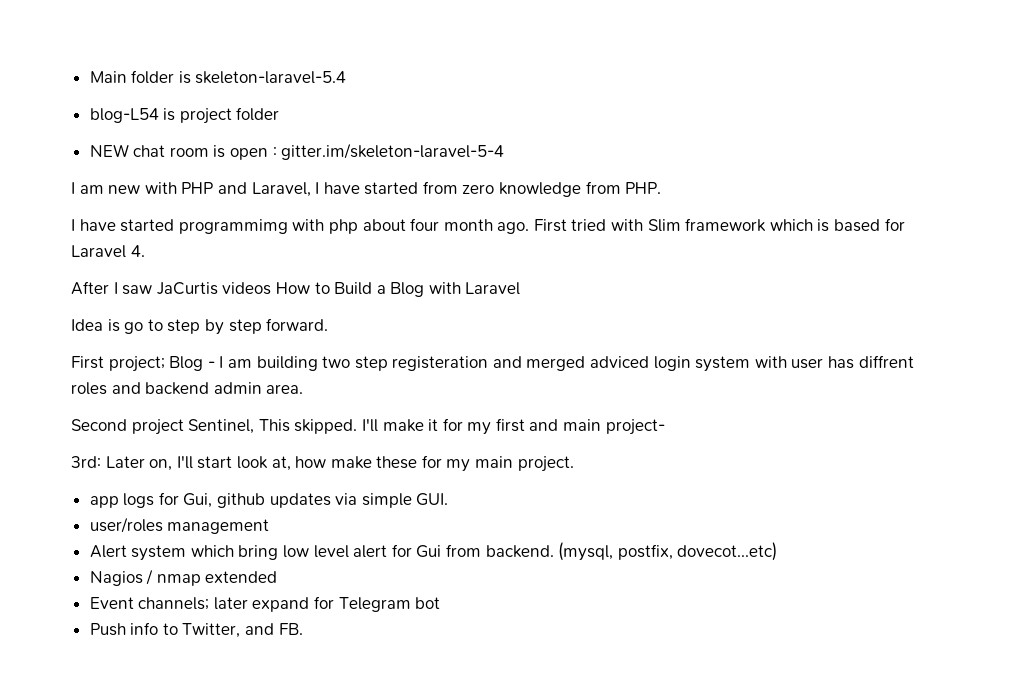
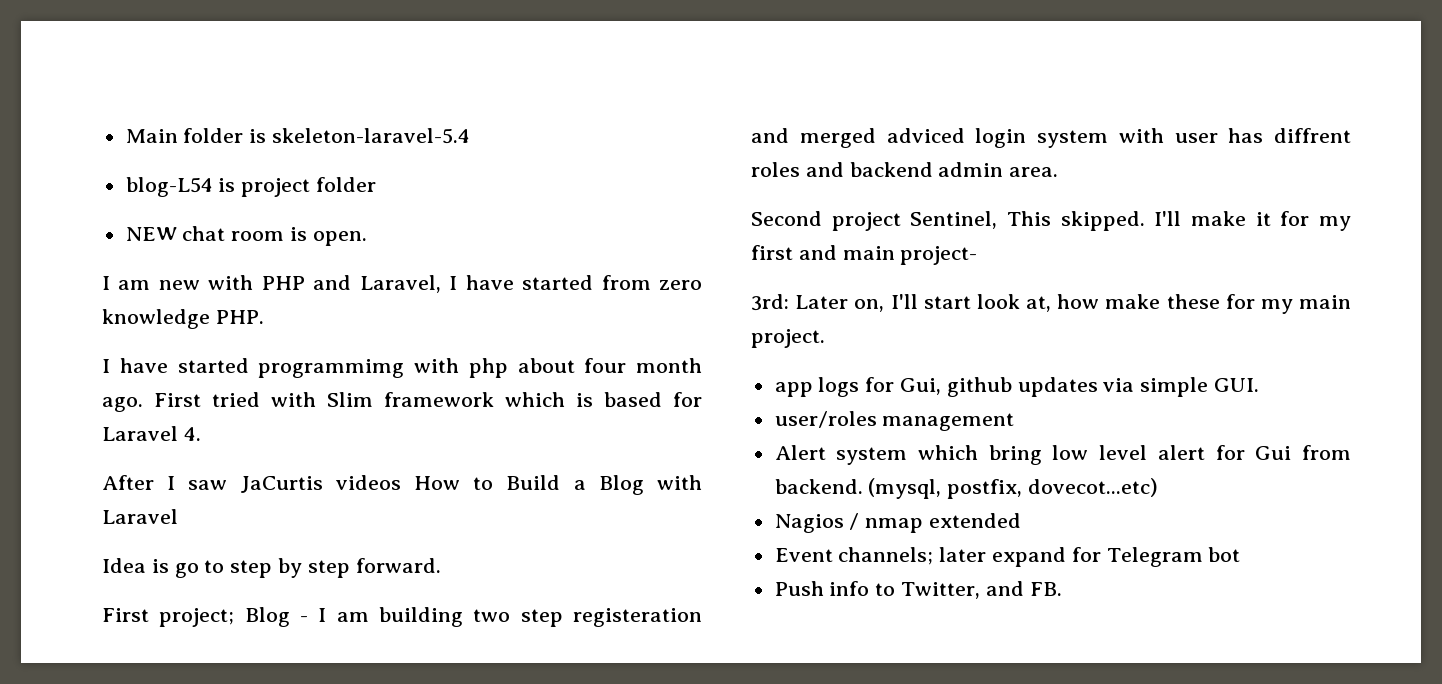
- NEW chat room is open : gitter.im/skeleton-laravel-5-4
+ NEW chat room is open.
- I am new with PHP and Laravel, I have started from zero knowledge from PHP.
+ I am new with PHP and Laravel, I have started from zero knowledge PHP.

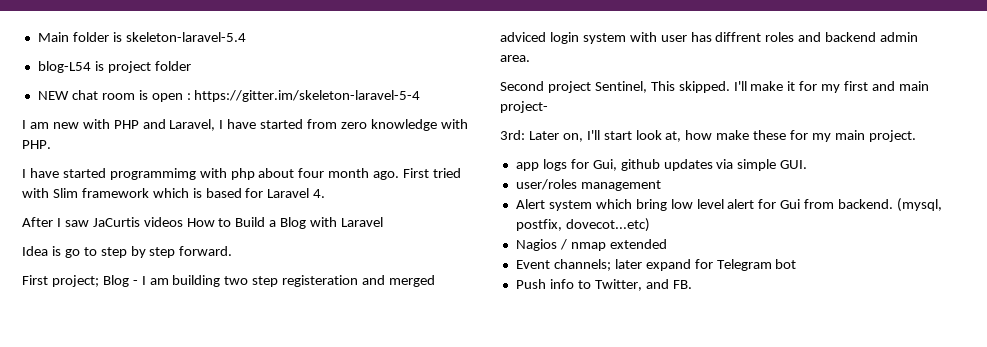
- NEW chat room is open.
+ NEW chat room is open : https://gitter.im/skeleton-laravel-5-4
- I am new with PHP and Laravel, I have started from zero knowledge PHP.
+ I am new with PHP and Laravel, I have started from zero knowledge with PHP.

